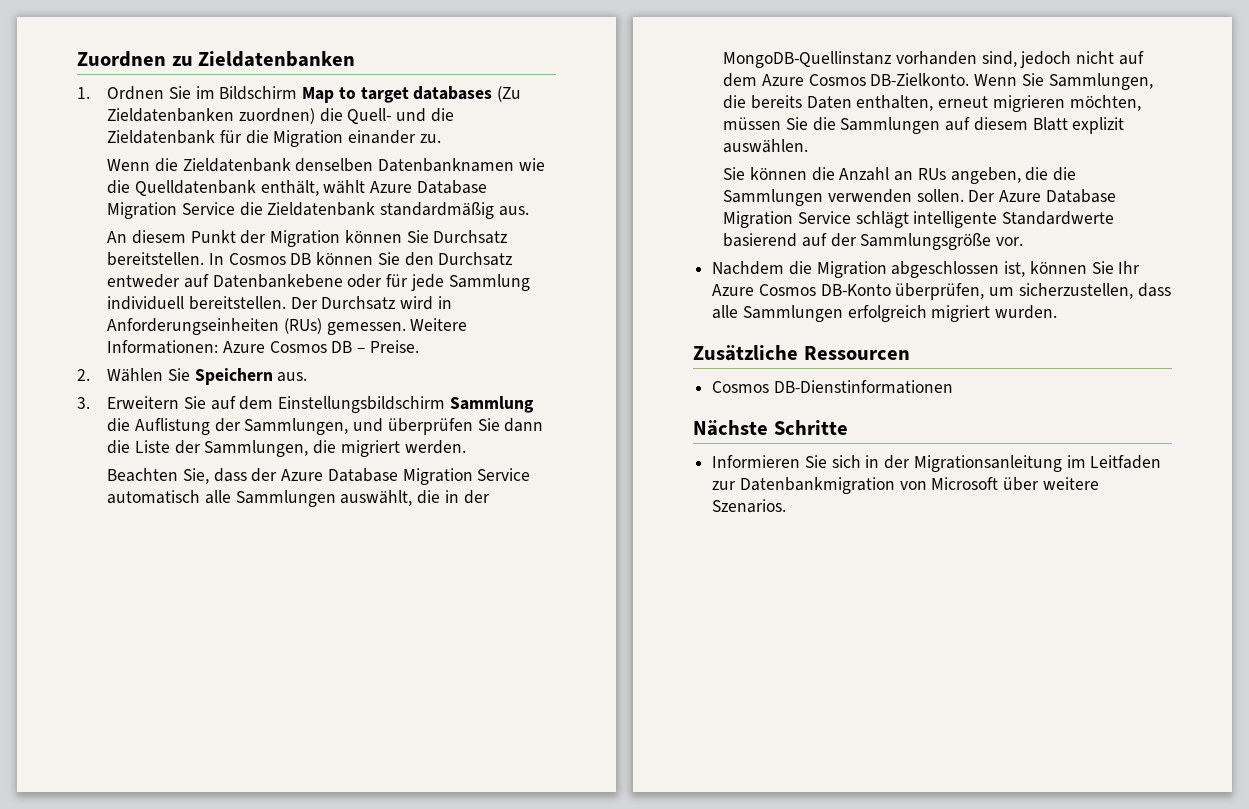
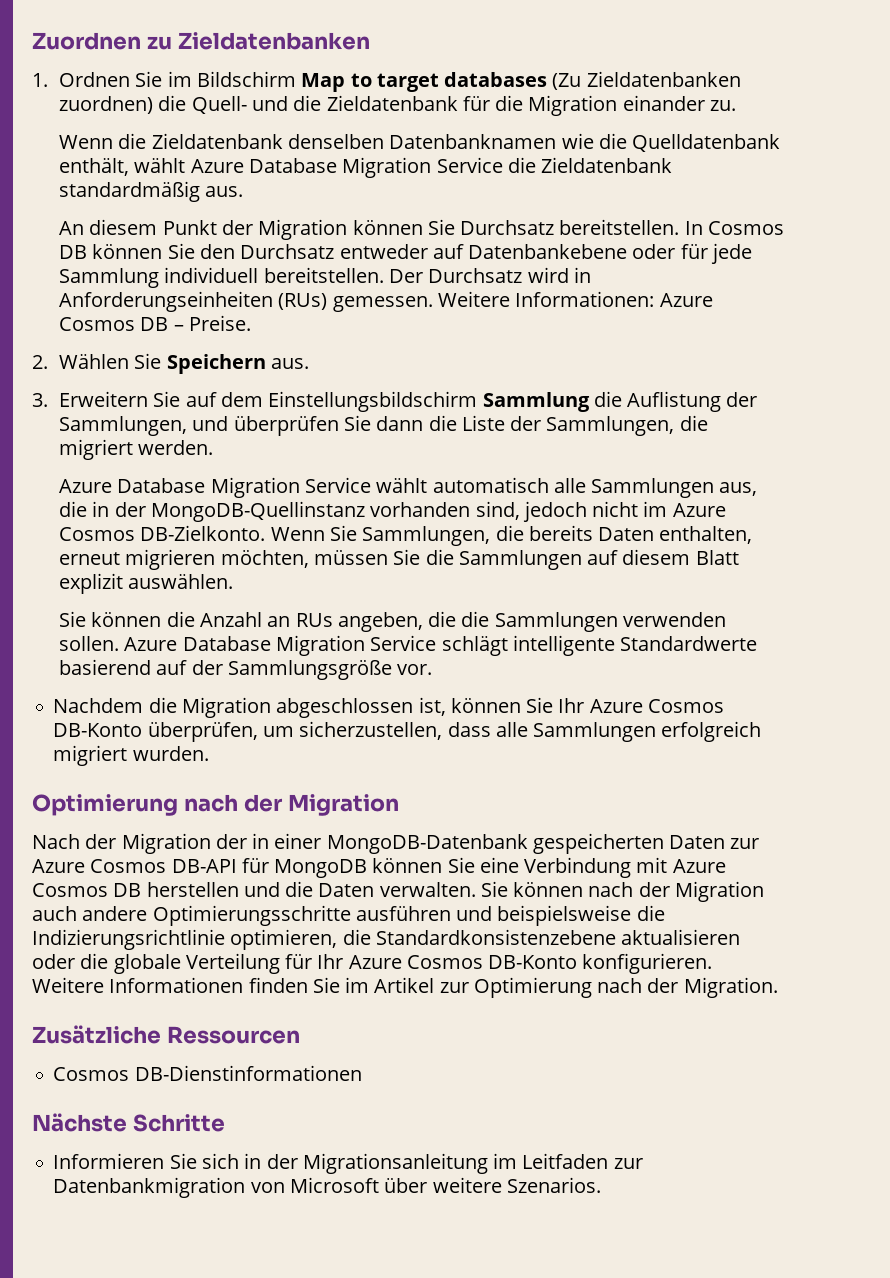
- Beachten Sie, dass der Azure Database Migration Service automatisch alle Sammlungen auswählt, die in der MongoDB-Quellinstanz vorhanden sind, jedoch nicht auf dem Azure Cosmos DB-Zielkonto.
+ Azure Database Migration Service wählt automatisch alle Sammlungen aus, die in der MongoDB-Quellinstanz vorhanden sind, jedoch nicht im Azure Cosmos DB-Zielkonto.
- Der Azure Database Migration Service schlägt intelligente Standardwerte basierend auf der Sammlungsgröße vor.
+ Azure Database Migration Service schlägt intelligente Standardwerte basierend auf der Sammlungsgröße vor.
+ Optimierung nach der Migration
+ Nach der Migration der in einer MongoDB-Datenbank gespeicherten Daten zur Azure Cosmos DB-API für MongoDB können Sie eine Verbindung mit Azure Cosmos DB herstellen und die Daten verwalten. Sie können nach der Migration auch andere Optimierungsschritte ausführen und beispielsweise die Indizierungsrichtlinie optimieren, die Standardkonsistenzebene aktualisieren oder die globale Verteilung für Ihr Azure Cosmos DB-Konto konfigurieren. Weitere Informationen finden Sie im Artikel zur Optimierung nach der Migration.

